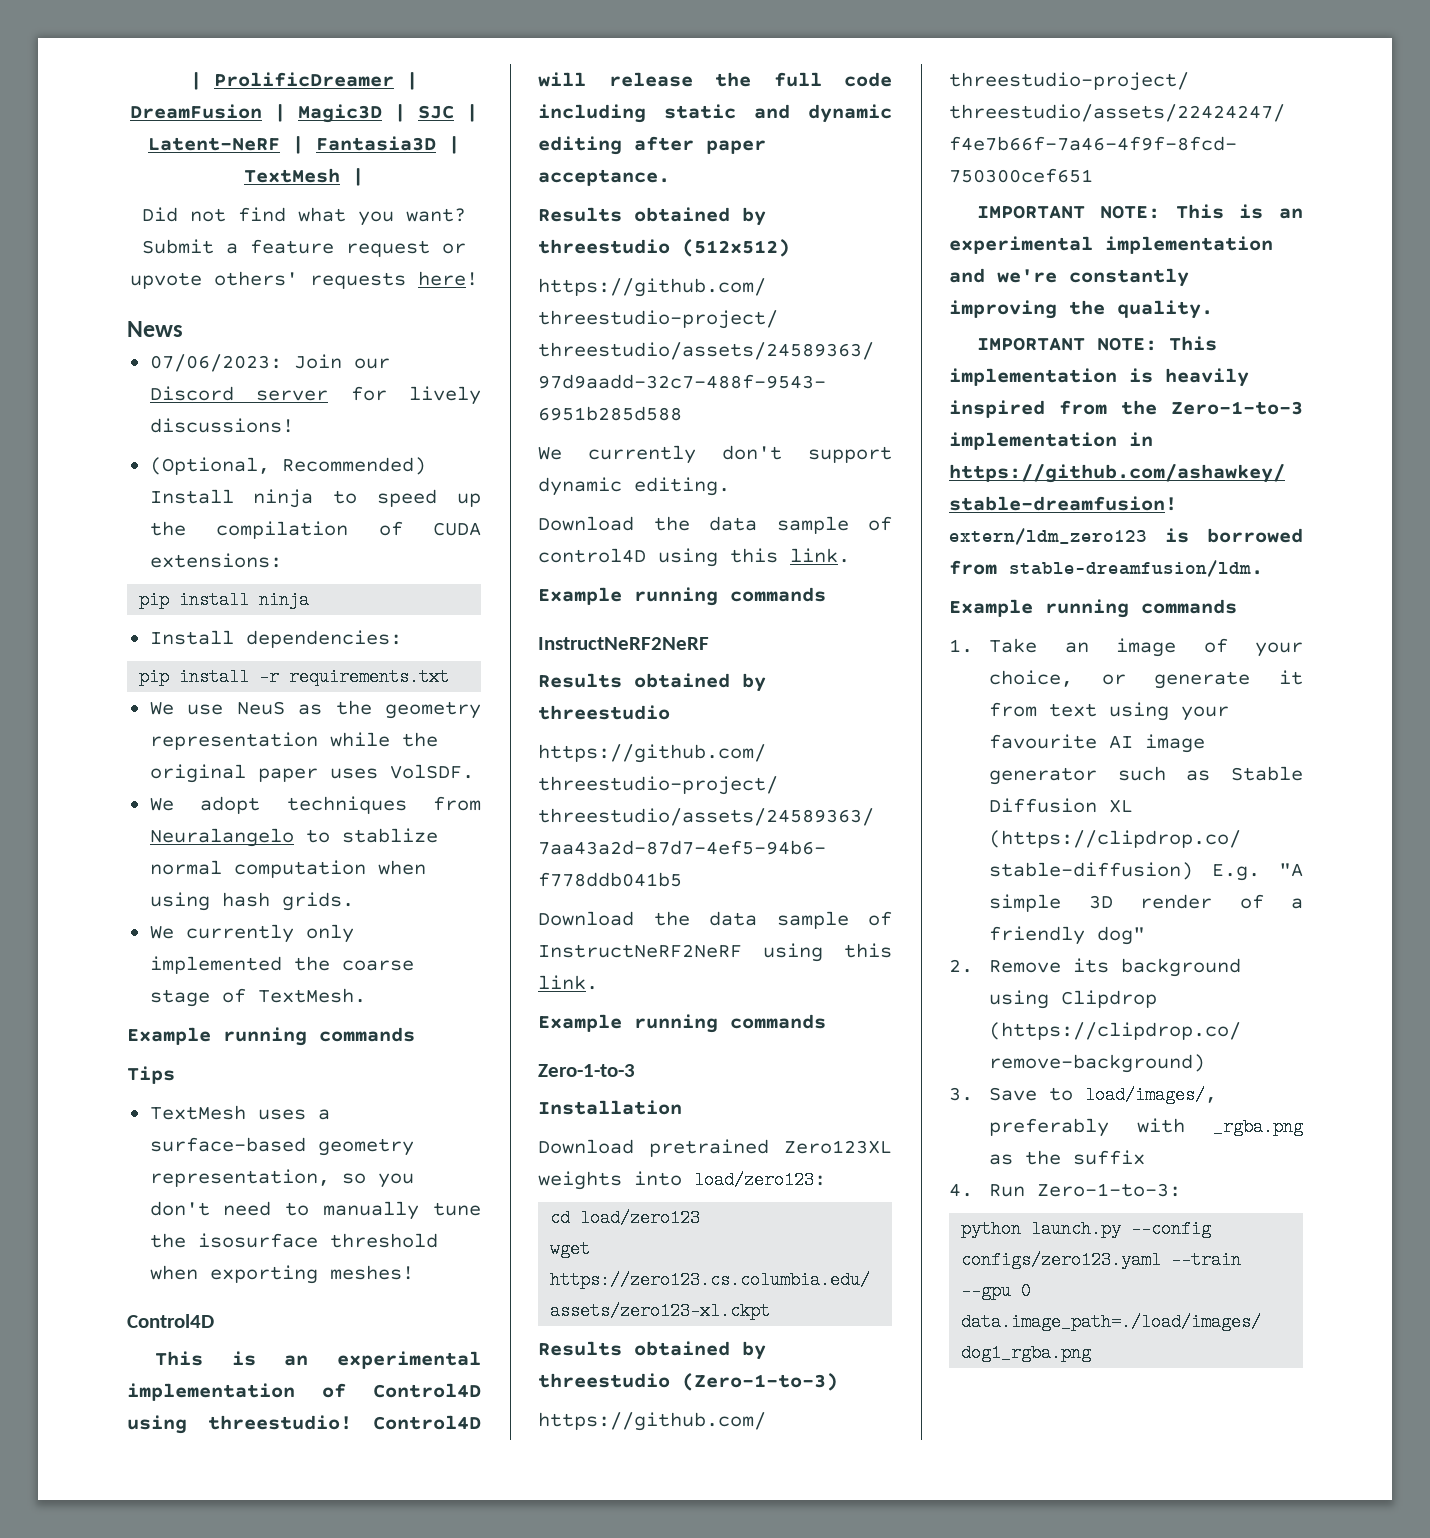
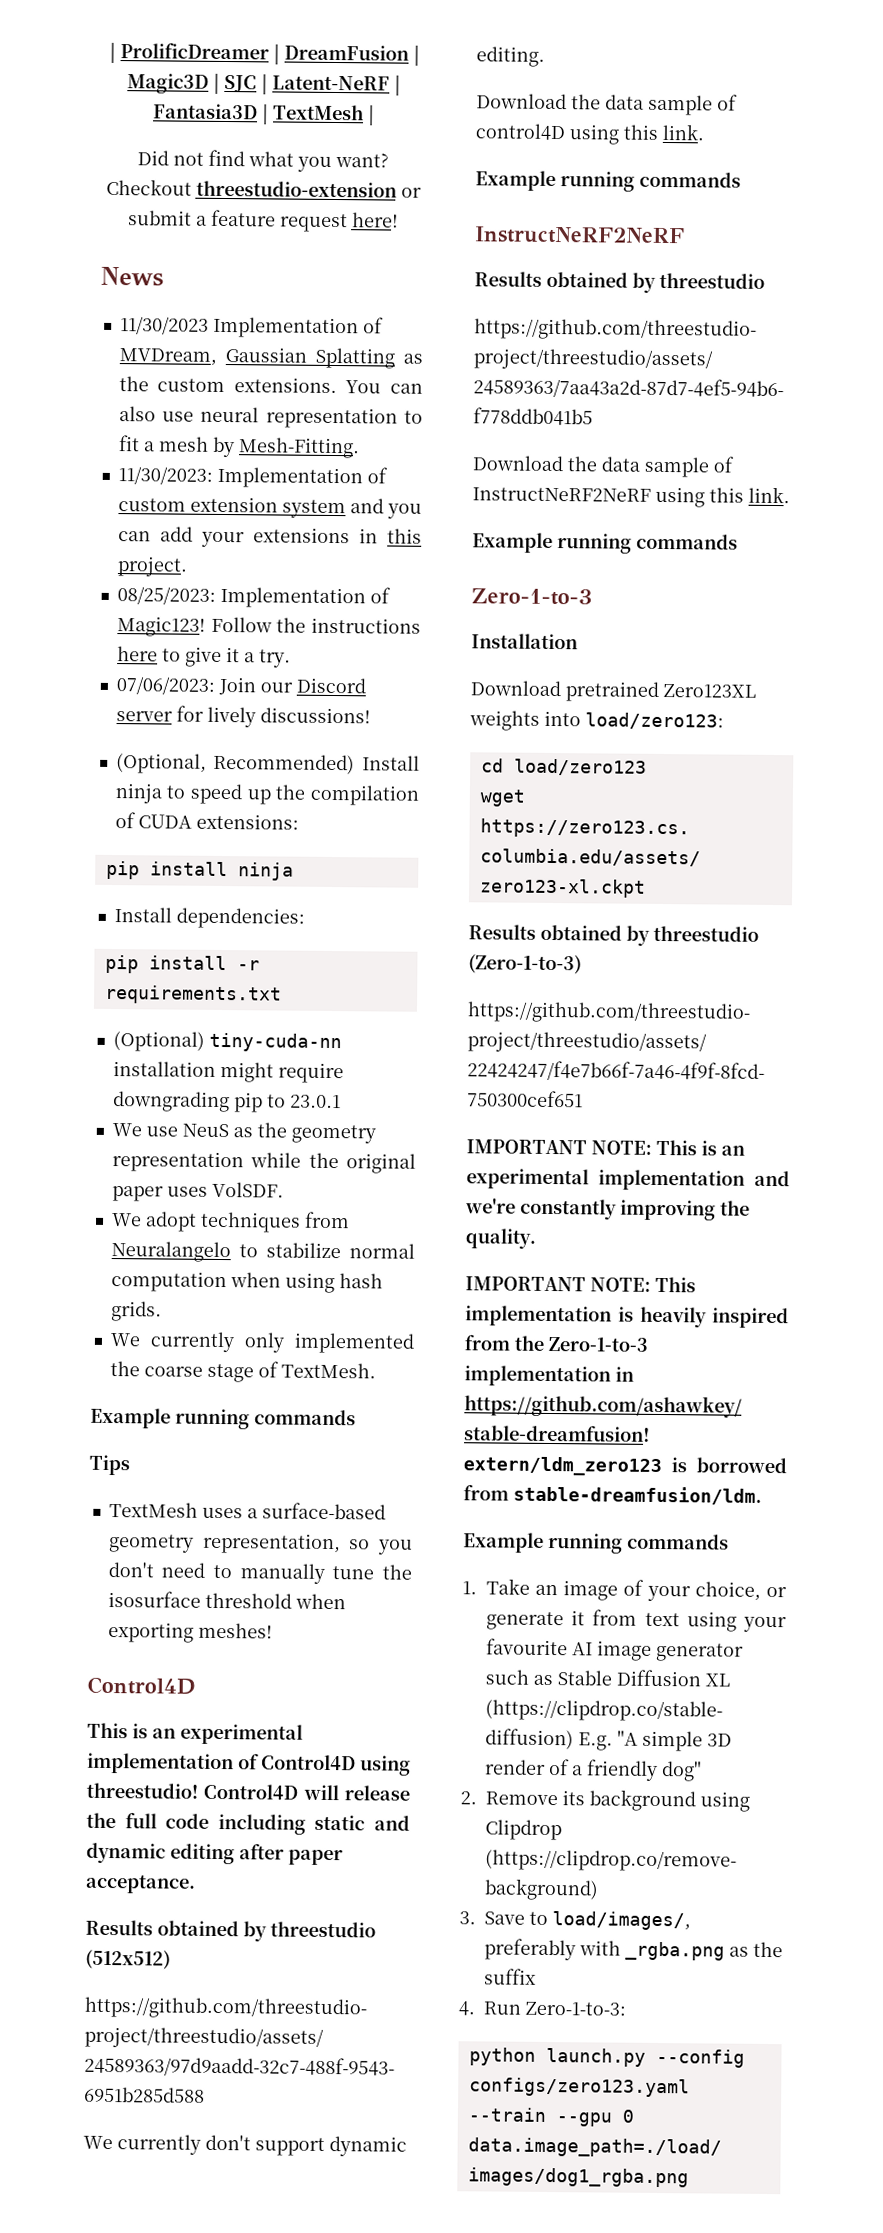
- Submit a feature request or upvote others' requests here!
+ Checkout threestudio-extension or submit a feature request here!
  News
+ 11/30/2023 Implementation of MVDream, Gaussian Splatting as the custom extensions. You can also use neural representation to fit a mesh by Mesh-Fitting.
+ 11/30/2023: Implementation of custom extension system and you can add your extensions in this project.
+ 08/25/2023: Implementation of Magic123! Follow the instructions here to give it a try.
+ (Optional) tiny-cuda-nn installation might require downgrading pip to 23.0.1
- We adopt techniques from Neuralangelo to stablize normal computation when using hash grids.
+ We adopt techniques from Neuralangelo to stabilize normal computation when using hash grids.

